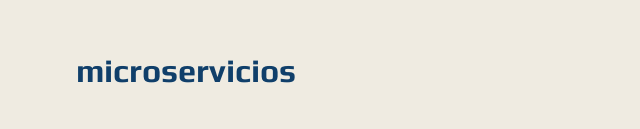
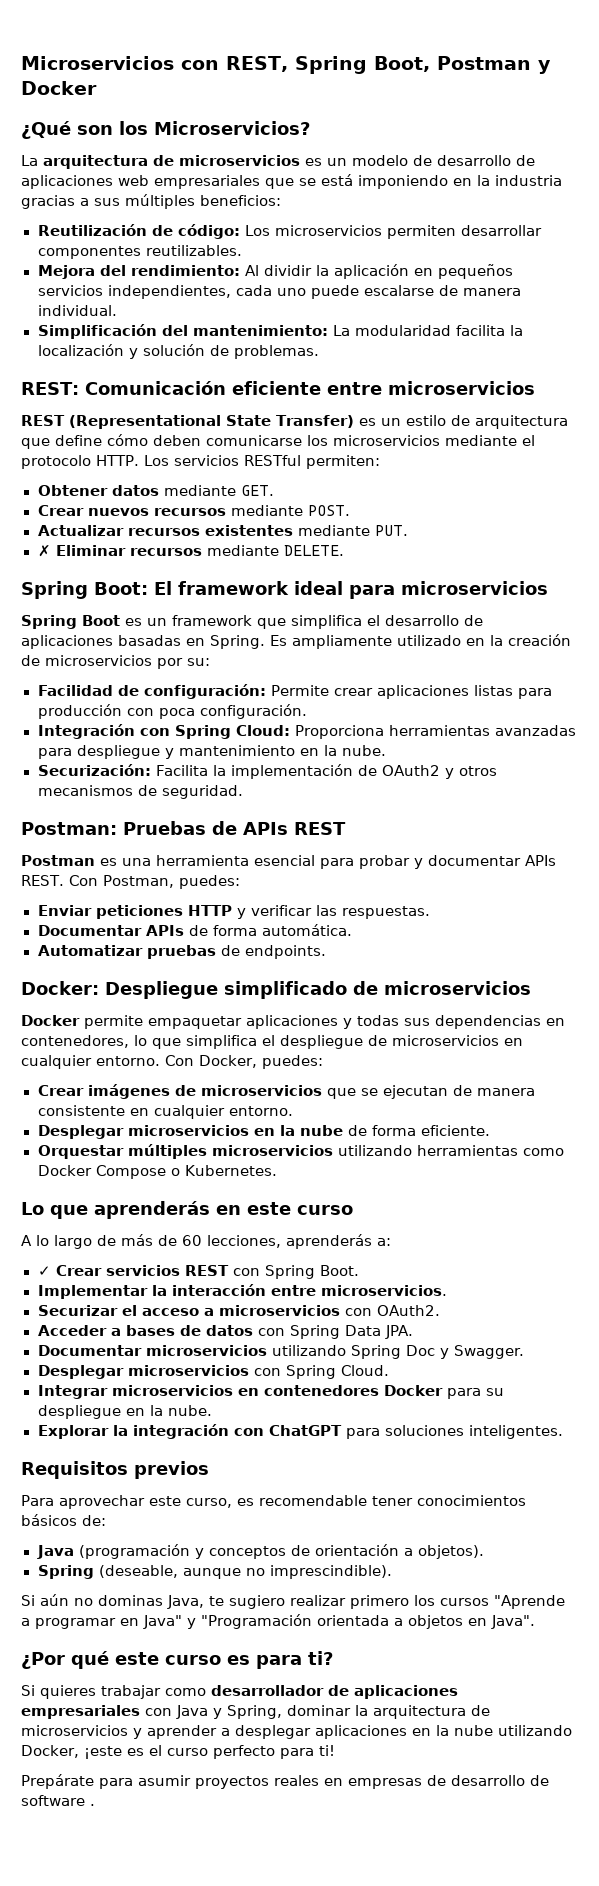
- microservicios
+ Microservicios con REST, Spring Boot, Postman y Docker
+ ¿Qué son los Microservicios?
+ La arquitectura de microservicios es un modelo de desarrollo de aplicaciones web empresariales que se está imponiendo en la industria gracias a sus múltiples beneficios:
+ Reutilización de código: Los microservicios permiten desarrollar componentes reutilizables.
+ Mejora del rendimiento: Al dividir la aplicación en pequeños servicios independientes, cada uno puede escalarse de manera individual.
+ Simplificación del mantenimiento: La modularidad facilita la localización y solución de problemas.
+ REST: Comunicación eficiente entre microservicios
+ REST (Representational State Transfer) es un estilo de arquitectura que define cómo deben comunicarse los microservicios mediante el protocolo HTTP. Los servicios RESTful permiten:
+ Obtener datos mediante GET.
+ Crear nuevos recursos mediante POST.
+ Actualizar recursos existentes mediante PUT.
+ ✗ Eliminar recursos mediante DELETE.
+ Spring Boot: El framework ideal para microservicios
+ Spring Boot es un framework que simplifica el desarrollo de aplicaciones basadas en Spring. Es ampliamente utilizado en la creación de microservicios por su:
+ Facilidad de configuración: Permite crear aplicaciones listas para producción con poca configuración.
+ Integración con Spring Cloud: Proporciona herramientas avanzadas para despliegue y mantenimiento en la nube.
+ Securización: Facilita la implementación de OAuth2 y otros mecanismos de seguridad.
+ Postman: Pruebas de APIs REST
+ Postman es una herramienta esencial para probar y documentar APIs REST. Con Postman, puedes:
+ Enviar peticiones HTTP y verificar las respuestas.
+ Documentar APIs de forma automática.
+ Automatizar pruebas de endpoints.
+ Docker: Despliegue simplificado de microservicios
+ Docker permite empaquetar aplicaciones y todas sus dependencias en contenedores, lo que simplifica el despliegue de microservicios en cualquier entorno. Con Docker, puedes:
+ Crear imágenes de microservicios que se ejecutan de manera consistente en cualquier entorno.
+ Desplegar microservicios en la nube de forma eficiente.
+ Orquestar múltiples microservicios utilizando herramientas como Docker Compose o Kubernetes.
+ Lo que aprenderás en este curso
+ A lo largo de más de 60 lecciones, aprenderás a:
+ ✓ Crear servicios REST con Spring Boot.
+ Implementar la interacción entre microservicios.
+ Securizar el acceso a microservicios con OAuth2.
+ Acceder a bases de datos con Spring Data JPA.
+ Documentar microservicios utilizando Spring Doc y Swagger.
+ Desplegar microservicios con Spring Cloud.
+ Integrar microservicios en contenedores Docker para su despliegue en la nube.
+ Explorar la integración con ChatGPT para soluciones inteligentes.
+ Requisitos previos
+ Para aprovechar este curso, es recomendable tener conocimientos básicos de:
+ Java (programación y conceptos de orientación a objetos).
+ Spring (deseable, aunque no imprescindible).
+ Si aún no dominas Java, te sugiero realizar primero los cursos "Aprende a programar en Java" y "Programación orientada a objetos en Java".
+ ¿Por qué este curso es para ti?
+ Si quieres trabajar como desarrollador de aplicaciones empresariales con Java y Spring, dominar la arquitectura de microservicios y aprender a desplegar aplicaciones en la nube utilizando Docker, ¡este es el curso perfecto para ti!
+ Prepárate para asumir proyectos reales en empresas de desarrollo de software .

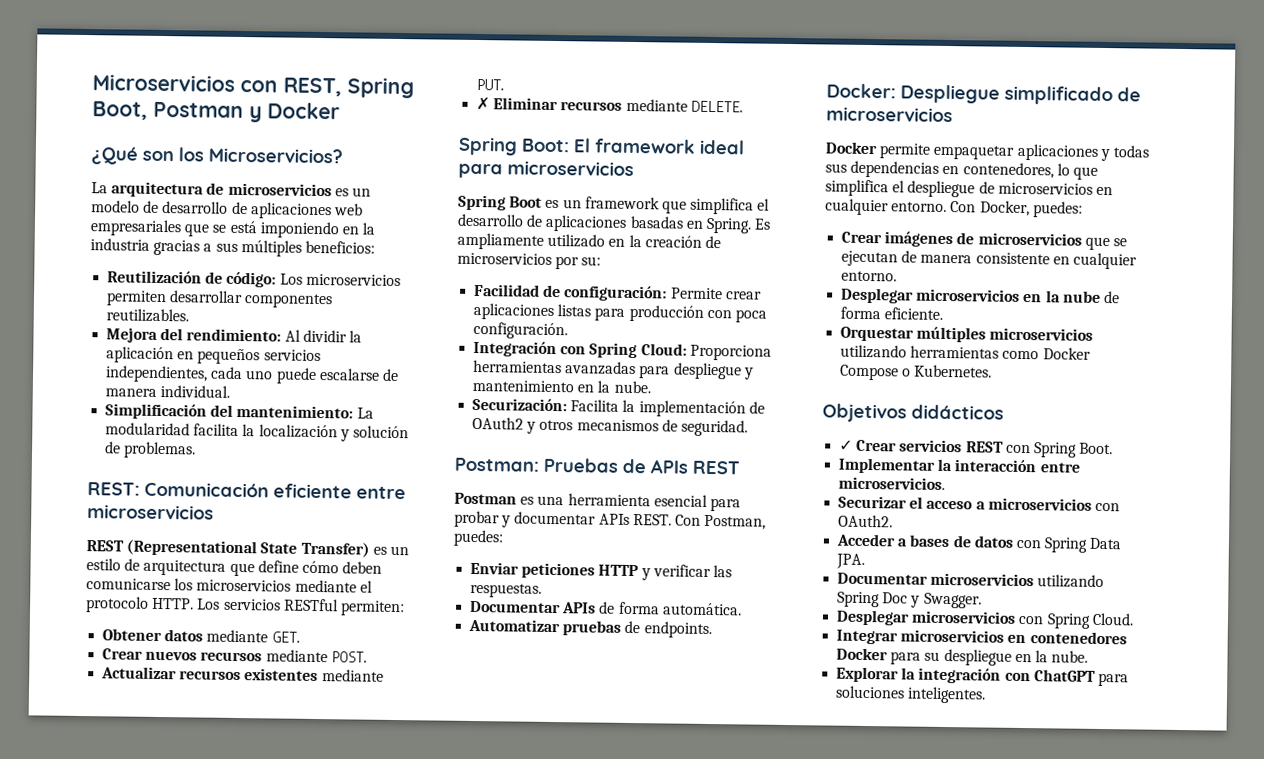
- Lo que aprenderás en este curso
- A lo largo de más de 60 lecciones, aprenderás a:
+ Objetivos didácticos
- Requisitos previos
- Para aprovechar este curso, es recomendable tener conocimientos básicos de:
- Java (programación y conceptos de orientación a objetos).
- Spring (deseable, aunque no imprescindible).
- Si aún no dominas Java, te sugiero realizar primero los cursos "Aprende a programar en Java" y "Programación orientada a objetos en Java".
- ¿Por qué este curso es para ti?
- Si quieres trabajar como desarrollador de aplicaciones empresariales con Java y Spring, dominar la arquitectura de microservicios y aprender a desplegar aplicaciones en la nube utilizando Docker, ¡este es el curso perfecto para ti!
- Prepárate para asumir proyectos reales en empresas de desarrollo de software .

